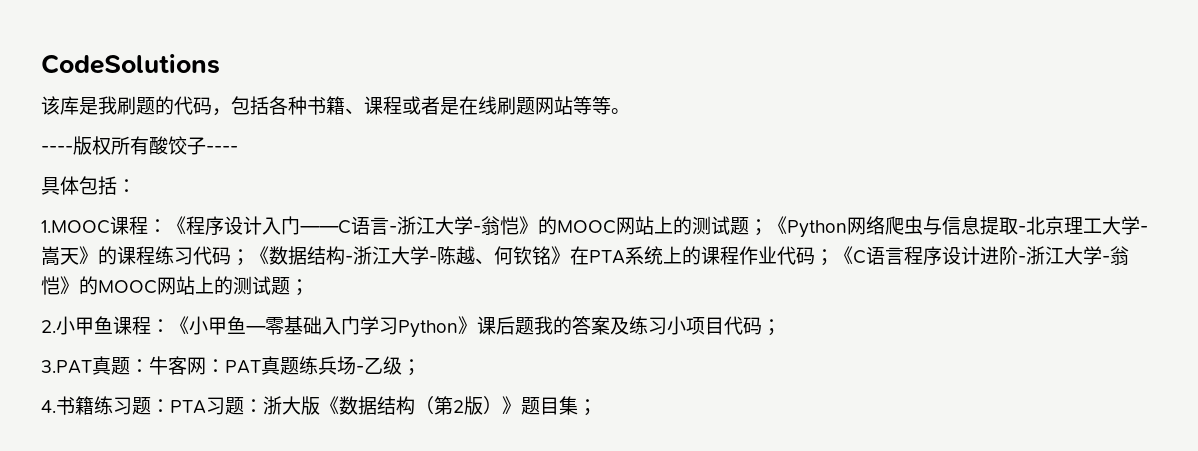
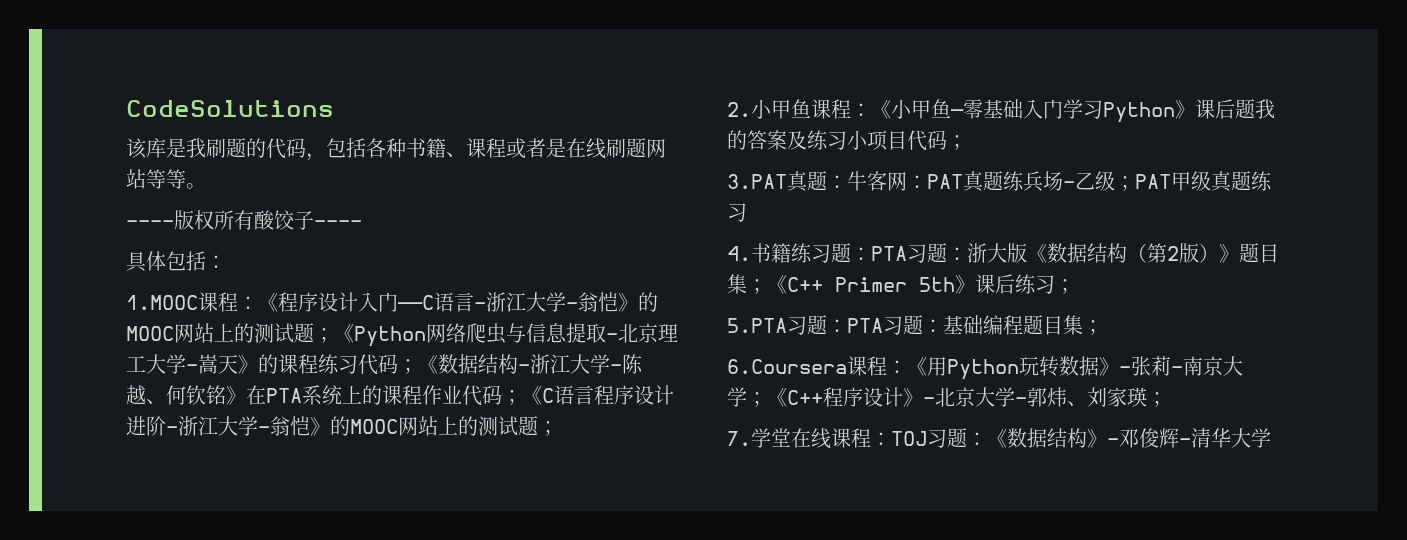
- 3.PAT真题：牛客网：PAT真题练兵场-乙级；
+ 3.PAT真题：牛客网：PAT真题练兵场-乙级；PAT甲级真题练习
- 4.书籍练习题：PTA习题：浙大版《数据结构（第2版）》题目集；
+ 4.书籍练习题：PTA习题：浙大版《数据结构（第2版）》题目集；《C++ Primer 5th》课后练习；
+ 5.PTA习题：PTA习题：基础编程题目集；
+ 6.Coursera课程：《用Python玩转数据》-张莉-南京大学；《C++程序设计》-北京大学-郭炜、刘家瑛；
+ 7.学堂在线课程：TOJ习题：《数据结构》-邓俊辉-清华大学

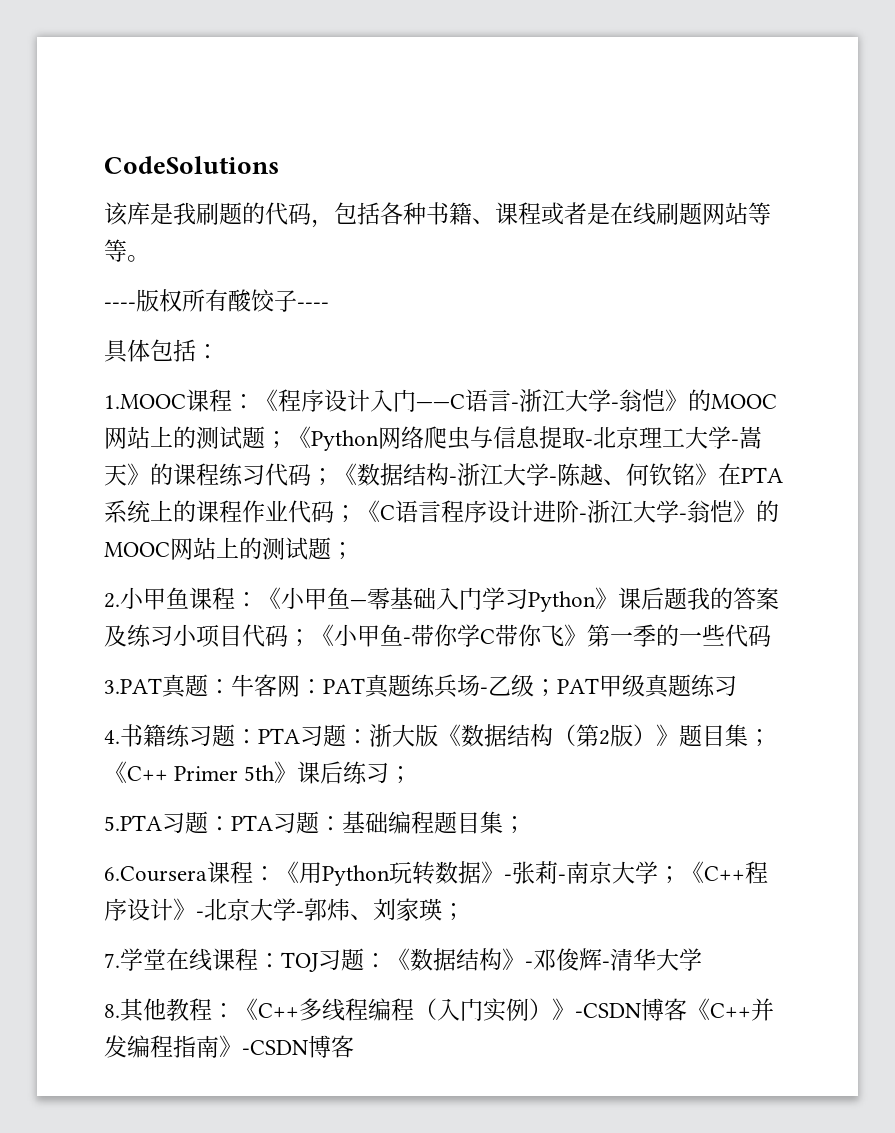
- 2.小甲鱼课程：《小甲鱼—零基础入门学习Python》课后题我的答案及练习小项目代码；
+ 2.小甲鱼课程：《小甲鱼—零基础入门学习Python》课后题我的答案及练习小项目代码；《小甲鱼-带你学C带你飞》第一季的一些代码
+ 8.其他教程：《C++多线程编程（入门实例）》-CSDN博客《C++并发编程指南》-CSDN博客

